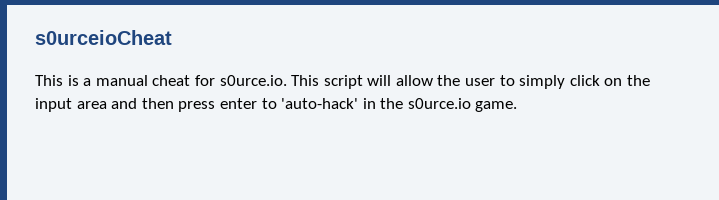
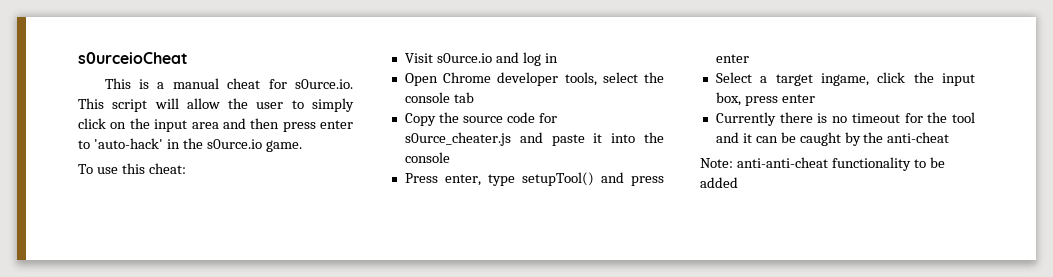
+ To use this cheat:
+ Visit s0urce.io and log in
+ Open Chrome developer tools, select the console tab
+ Copy the source code for s0urce_cheater.js and paste it into the console
+ Press enter, type setupTool() and press enter
+ Select a target ingame, click the input box, press enter
+ Currently there is no timeout for the tool and it can be caught by the anti-cheat
+ Note: anti-anti-cheat functionality to be added

